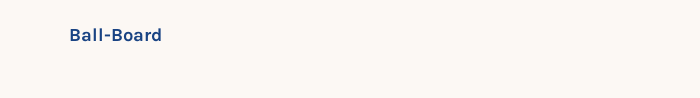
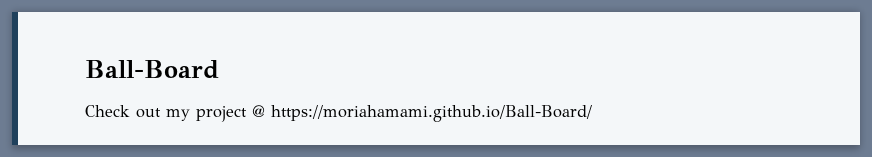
+ Check out my project @ https://moriahamami.github.io/Ball-Board/

